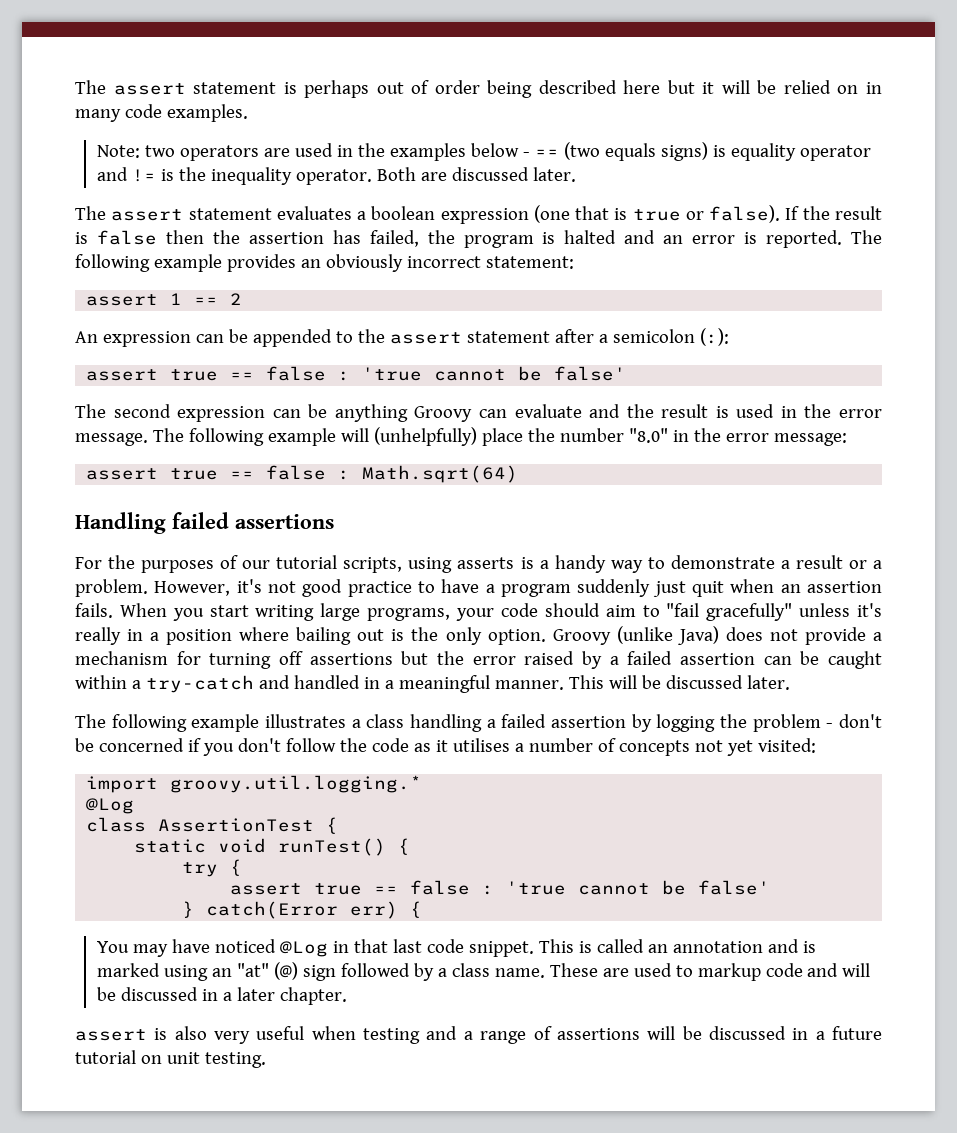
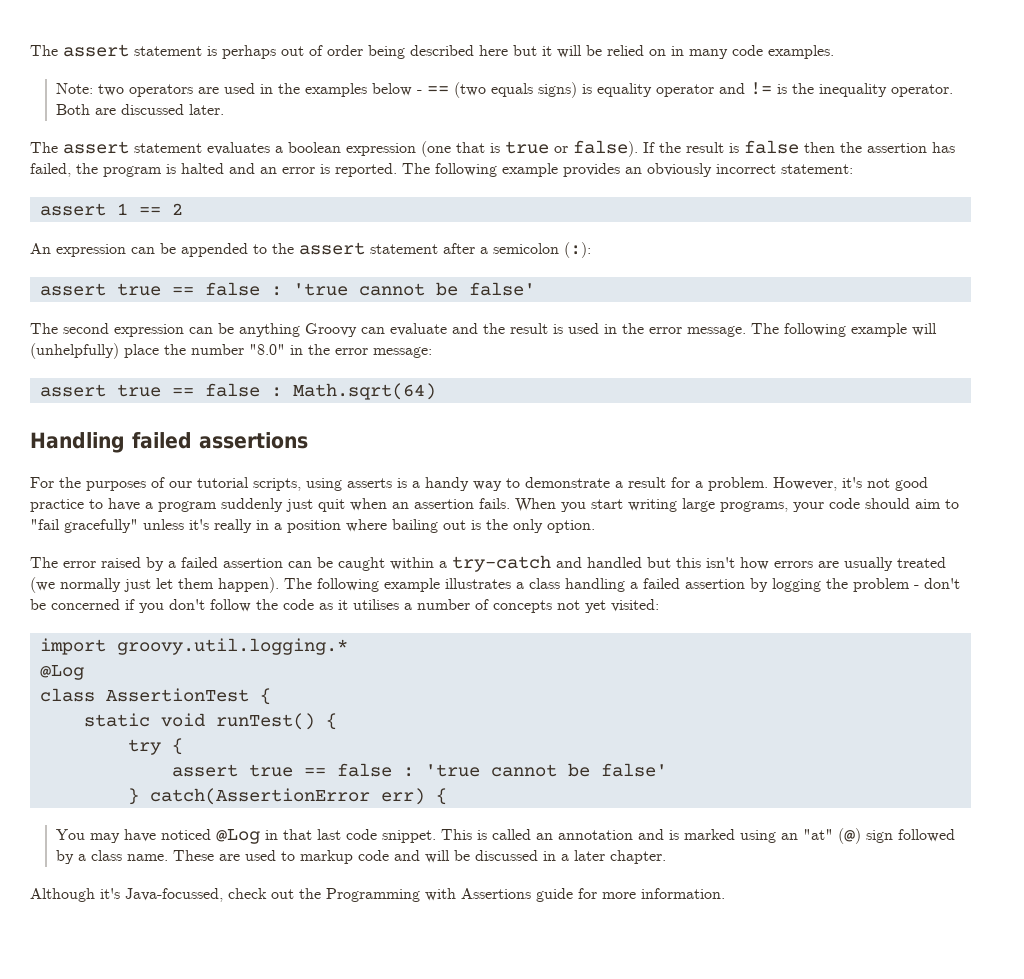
- For the purposes of our tutorial scripts, using asserts is a handy way to demonstrate a result or a problem.
+ For the purposes of our tutorial scripts, using asserts is a handy way to demonstrate a result for a problem.
- When you start writing large programs, your code should aim to "fail gracefully" unless it's really in a position where bailing out is the only option. Groovy (unlike Java) does not provide a mechanism for turning off assertions but the error raised by a failed assertion can be caught within a try-catch and handled in a meaningful manner. This will be discussed later.
- The following example illustrates a class handling a failed assertion by logging the problem - don't be concerned if you don't follow the code as it utilises a number of concepts not yet visited:
+ When you start writing large programs, your code should aim to "fail gracefully" unless it's really in a position where bailing out is the only option.
+ The error raised by a failed assertion can be caught within a try-catch and handled but this isn't how errors are usually treated (we normally just let them happen). The following example illustrates a class handling a failed assertion by logging the problem - don't be concerned if you don't follow the code as it utilises a number of concepts not yet visited:
- } catch(Error err) {
+ } catch(AssertionError err) {
- assert is also very useful when testing and a range of assertions will be discussed in a future tutorial on unit testing.
+ Although it's Java-focussed, check out the Programming with Assertions guide for more information.

